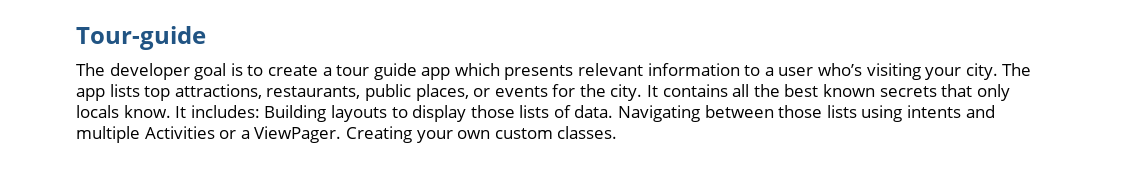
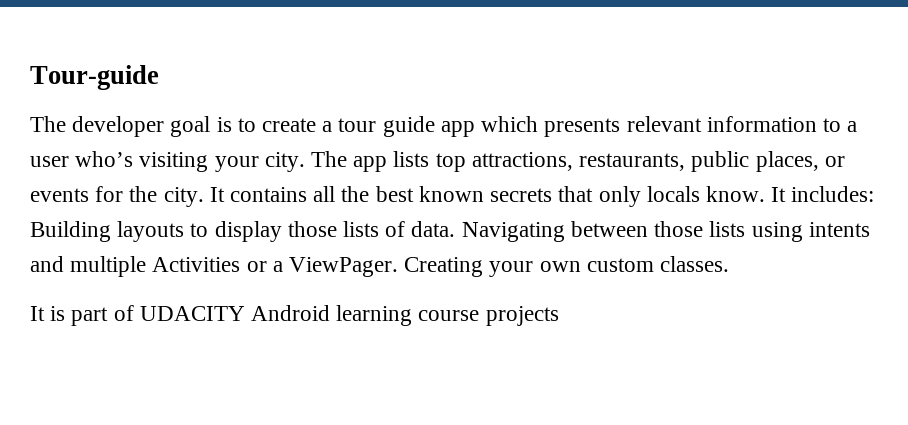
+ It is part of UDACITY Android learning course projects

